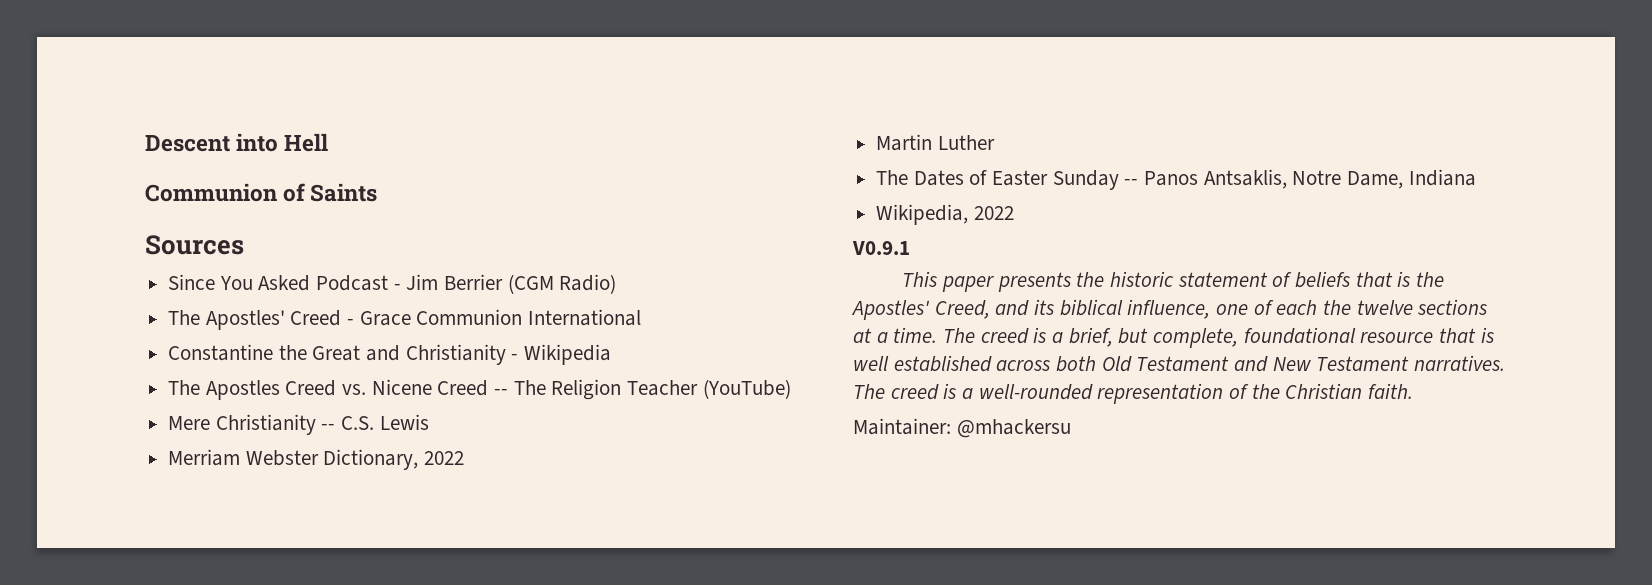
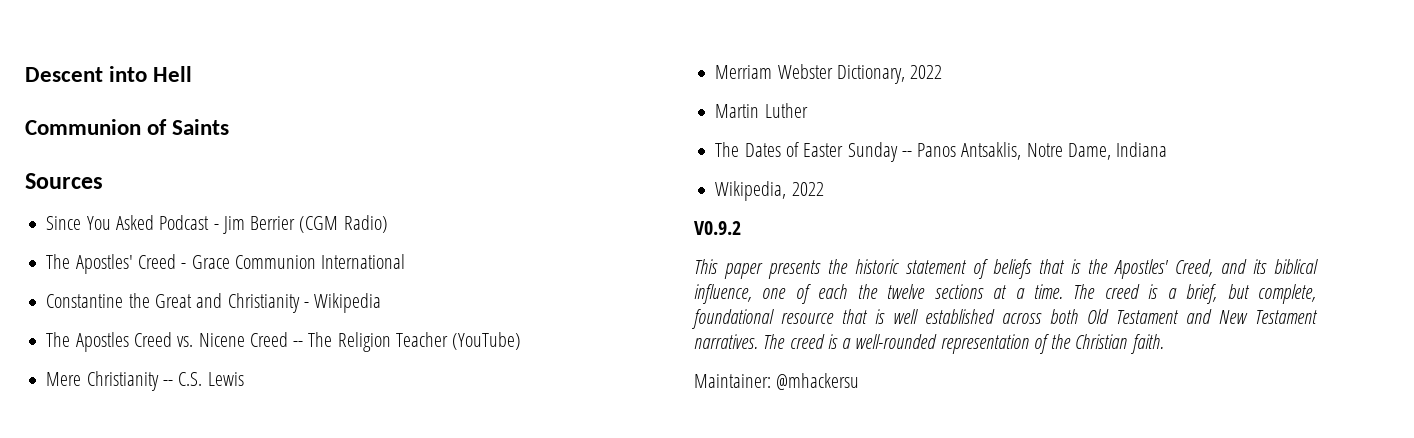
- V0.9.1
+ V0.9.2

